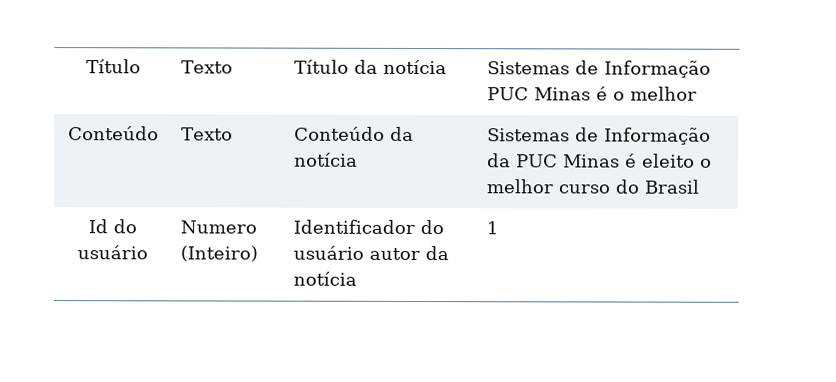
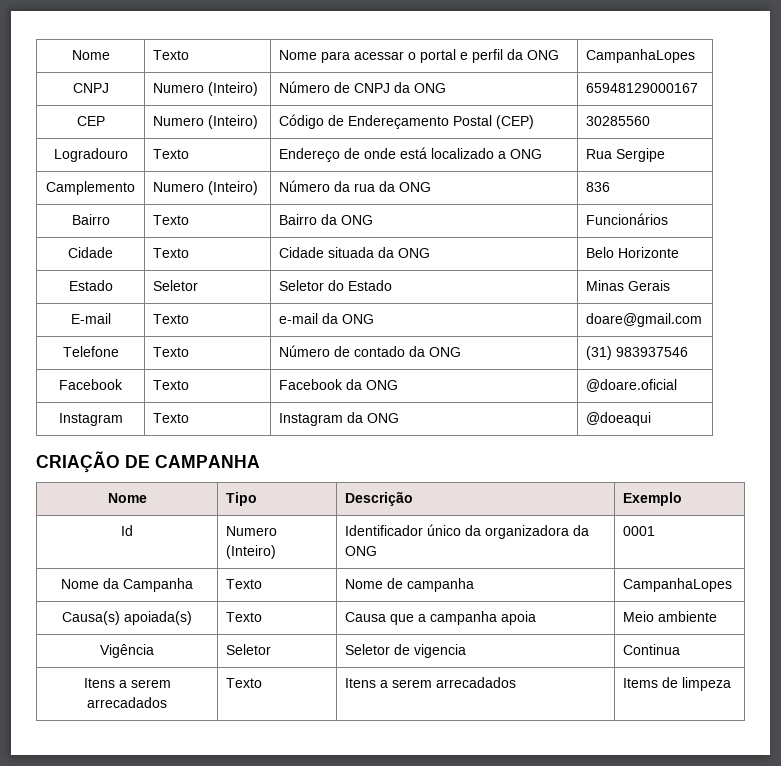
- Título | Texto | Título da notícia | Sistemas de Informação PUC Minas é o melhor
- Conteúdo | Texto | Conteúdo da notícia | Sistemas de Informação da PUC Minas é eleito o melhor curso do Brasil
+ Nome | Texto | Nome para acessar o portal e perfil da ONG | CampanhaLopes
+ CNPJ | Numero (Inteiro) | Número de CNPJ da ONG | 65948129000167
+ CEP | Numero (Inteiro) | Código de Endereçamento Postal (CEP) | 30285560
+ Logradouro | Texto | Endereço de onde está localizado a ONG | Rua Sergipe
+ Camplemento | Numero (Inteiro) | Número da rua da ONG | 836
+ Bairro | Texto | Bairro da ONG | Funcionários
+ Cidade | Texto | Cidade situada da ONG | Belo Horizonte
+ Estado | Seletor | Seletor do Estado | Minas Gerais
+ E-mail | Texto | e-mail da ONG | doare@gmail.com
+ Telefone | Texto | Número de contado da ONG | (31) 983937546
+ Facebook | Texto | Facebook da ONG | @doare.oficial
+ Instagram | Texto | Instagram da ONG | @doeaqui
+ CRIAÇÃO DE CAMPANHA
+ Nome | Tipo | Descrição | Exemplo
- Id do usuário | Numero (Inteiro) | Identificador do usuário autor da notícia | 1
+ Id | Numero (Inteiro) | Identificador único da organizadora da ONG | 0001
+ Nome da Campanha | Texto | Nome de campanha | CampanhaLopes
+ Causa(s) apoiada(s) | Texto | Causa que a campanha apoia | Meio ambiente
+ Vigência | Seletor | Seletor de vigencia | Continua
+ Itens a serem arrecadados | Texto | Itens a serem arrecadados | Items de limpeza

